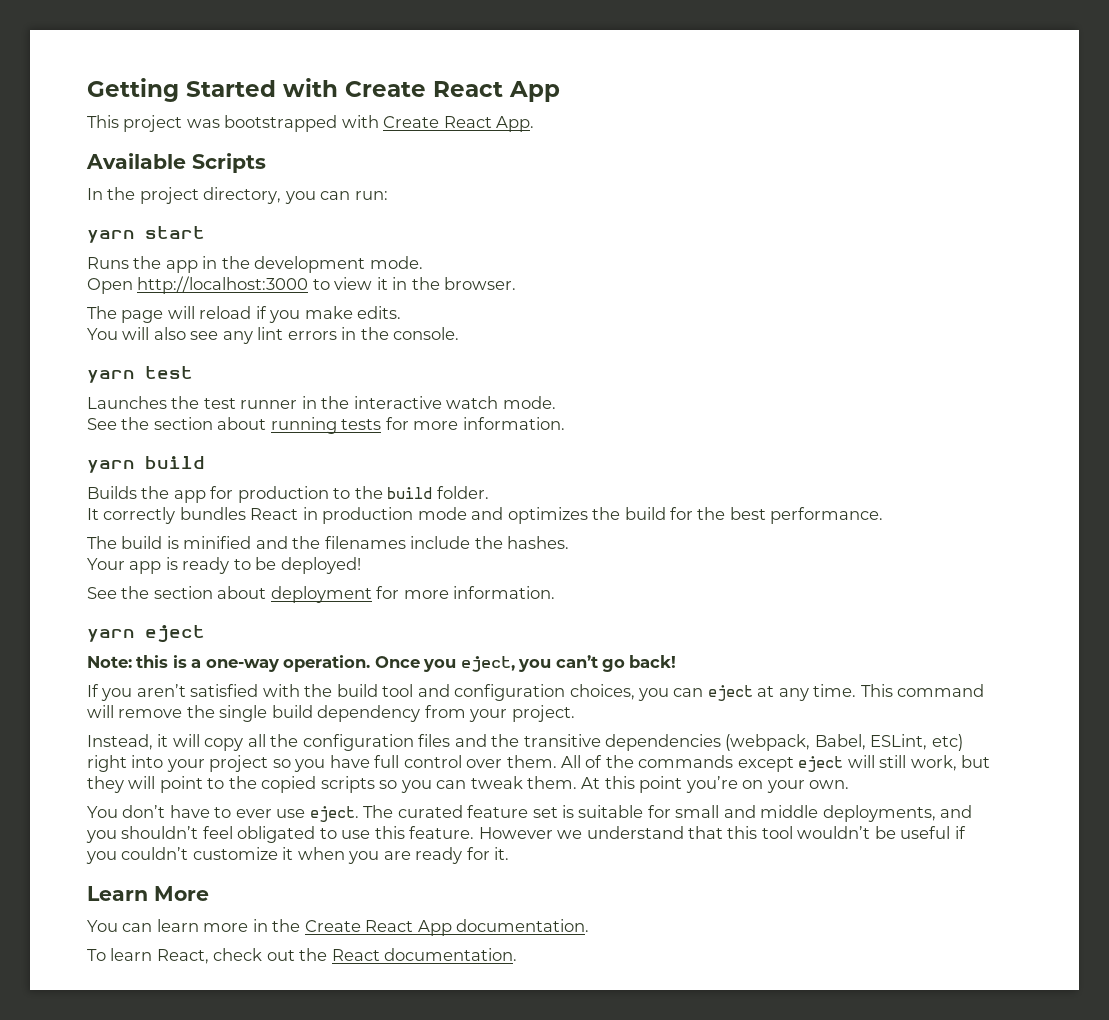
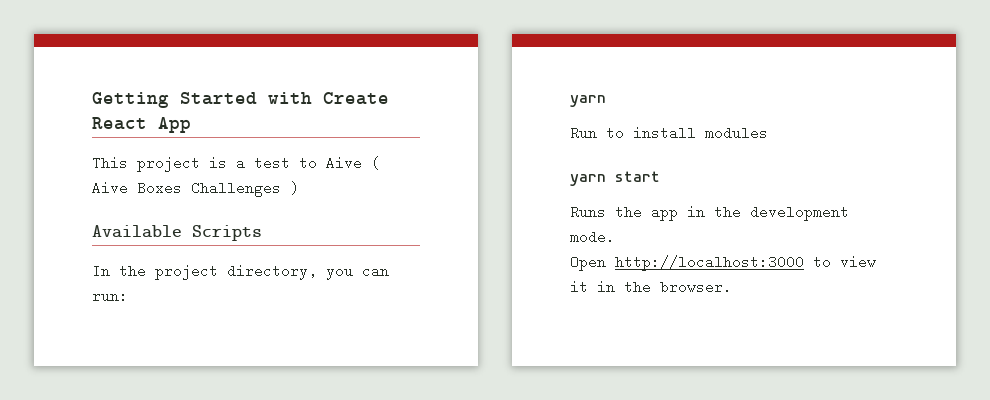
- This project was bootstrapped with Create React App.
+ This project is a test to Aive ( Aive Boxes Challenges )
  In the project directory, you can run:
+ yarn
+ Run to install modules
- The page will reload if you make edits.
- You will also see any lint errors in the console.
- yarn test
- Launches the test runner in the interactive watch mode.
- See the section about running tests for more information.
- yarn build
- Builds the app for production to the build folder.
- It correctly bundles React in production mode and optimizes the build for the best performance.
- The build is minified and the filenames include the hashes.
- Your app is ready to be deployed!
- See the section about deployment for more information.
- yarn eject
- Note: this is a one-way operation. Once you eject, you can’t go back!
- If you aren’t satisfied with the build tool and configuration choices, you can eject at any time. This command will remove the single build dependency from your project.
- Instead, it will copy all the configuration files and the transitive dependencies (webpack, Babel, ESLint, etc) right into your project so you have full control over them. All of the commands except eject will still work, but they will point to the copied scripts so you can tweak them. At this point you’re on your own.
- You don’t have to ever use eject. The curated feature set is suitable for small and middle deployments, and you shouldn’t feel obligated to use this feature. However we understand that this tool wouldn’t be useful if you couldn’t customize it when you are ready for it.
- Learn More
- You can learn more in the Create React App documentation.
- To learn React, check out the React documentation.

